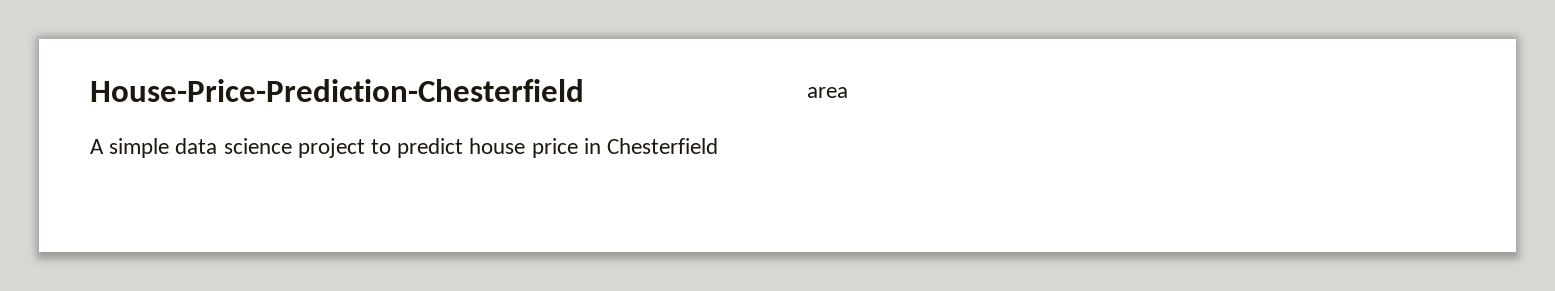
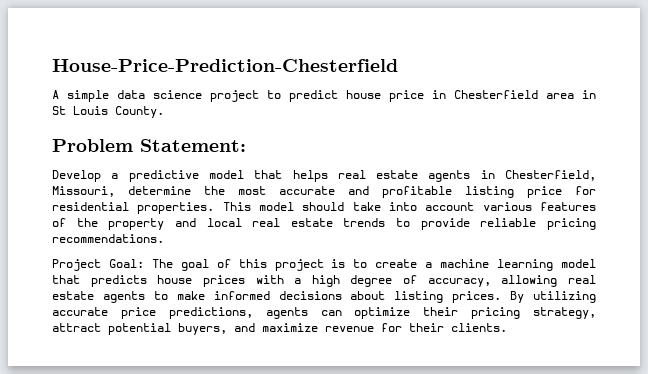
- A simple data science project to predict house price in Chesterfield area
+ A simple data science project to predict house price in Chesterfield area in St Louis County.
+ Problem Statement:
+ Develop a predictive model that helps real estate agents in Chesterfield, Missouri, determine the most accurate and profitable listing price for residential properties. This model should take into account various features of the property and local real estate trends to provide reliable pricing recommendations.
+ Project Goal: The goal of this project is to create a machine learning model that predicts house prices with a high degree of accuracy, allowing real estate agents to make informed decisions about listing prices. By utilizing accurate price predictions, agents can optimize their pricing strategy, attract potential buyers, and maximize revenue for their clients.

